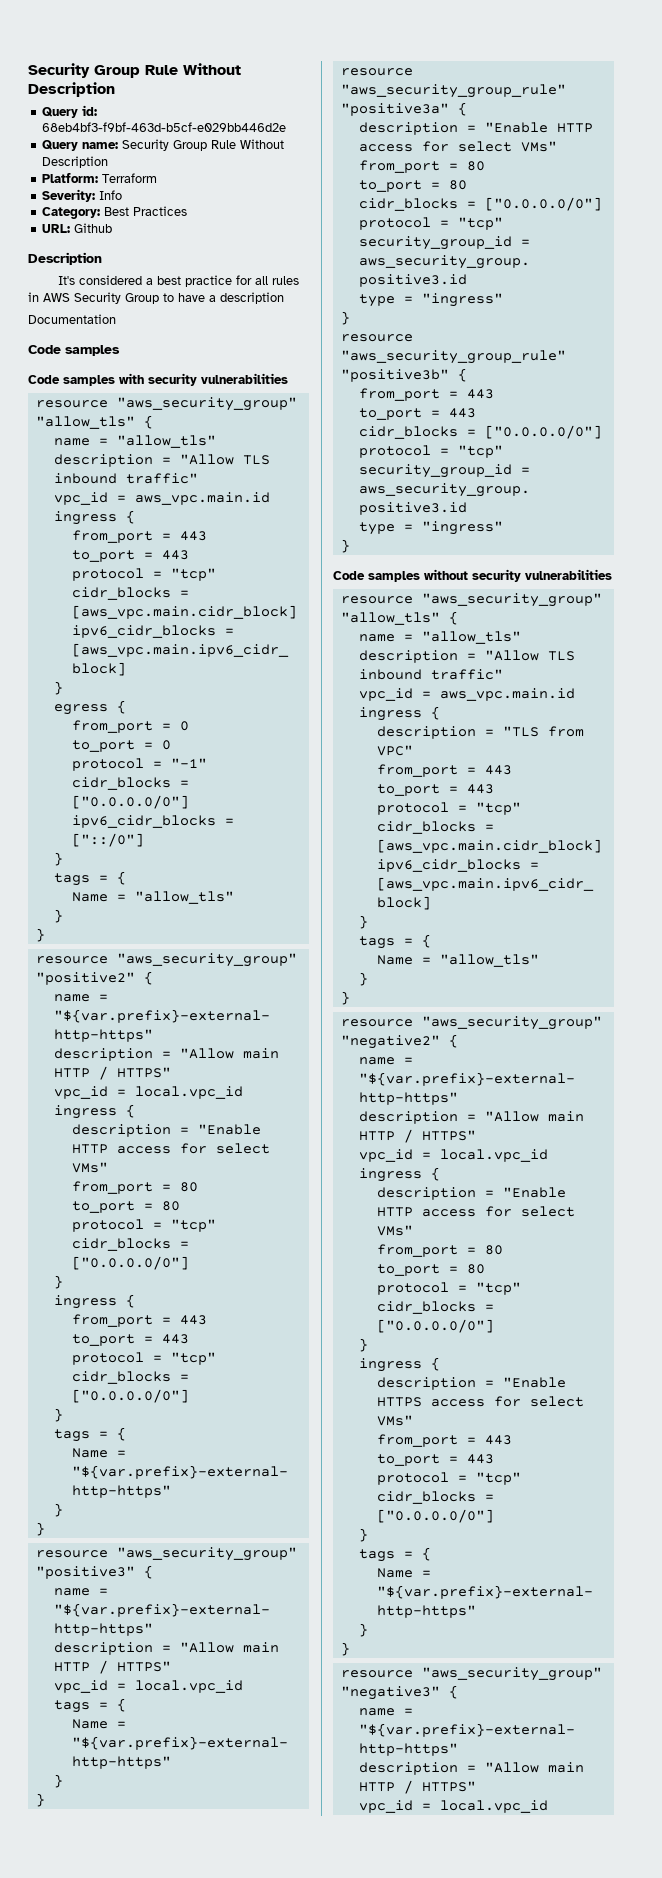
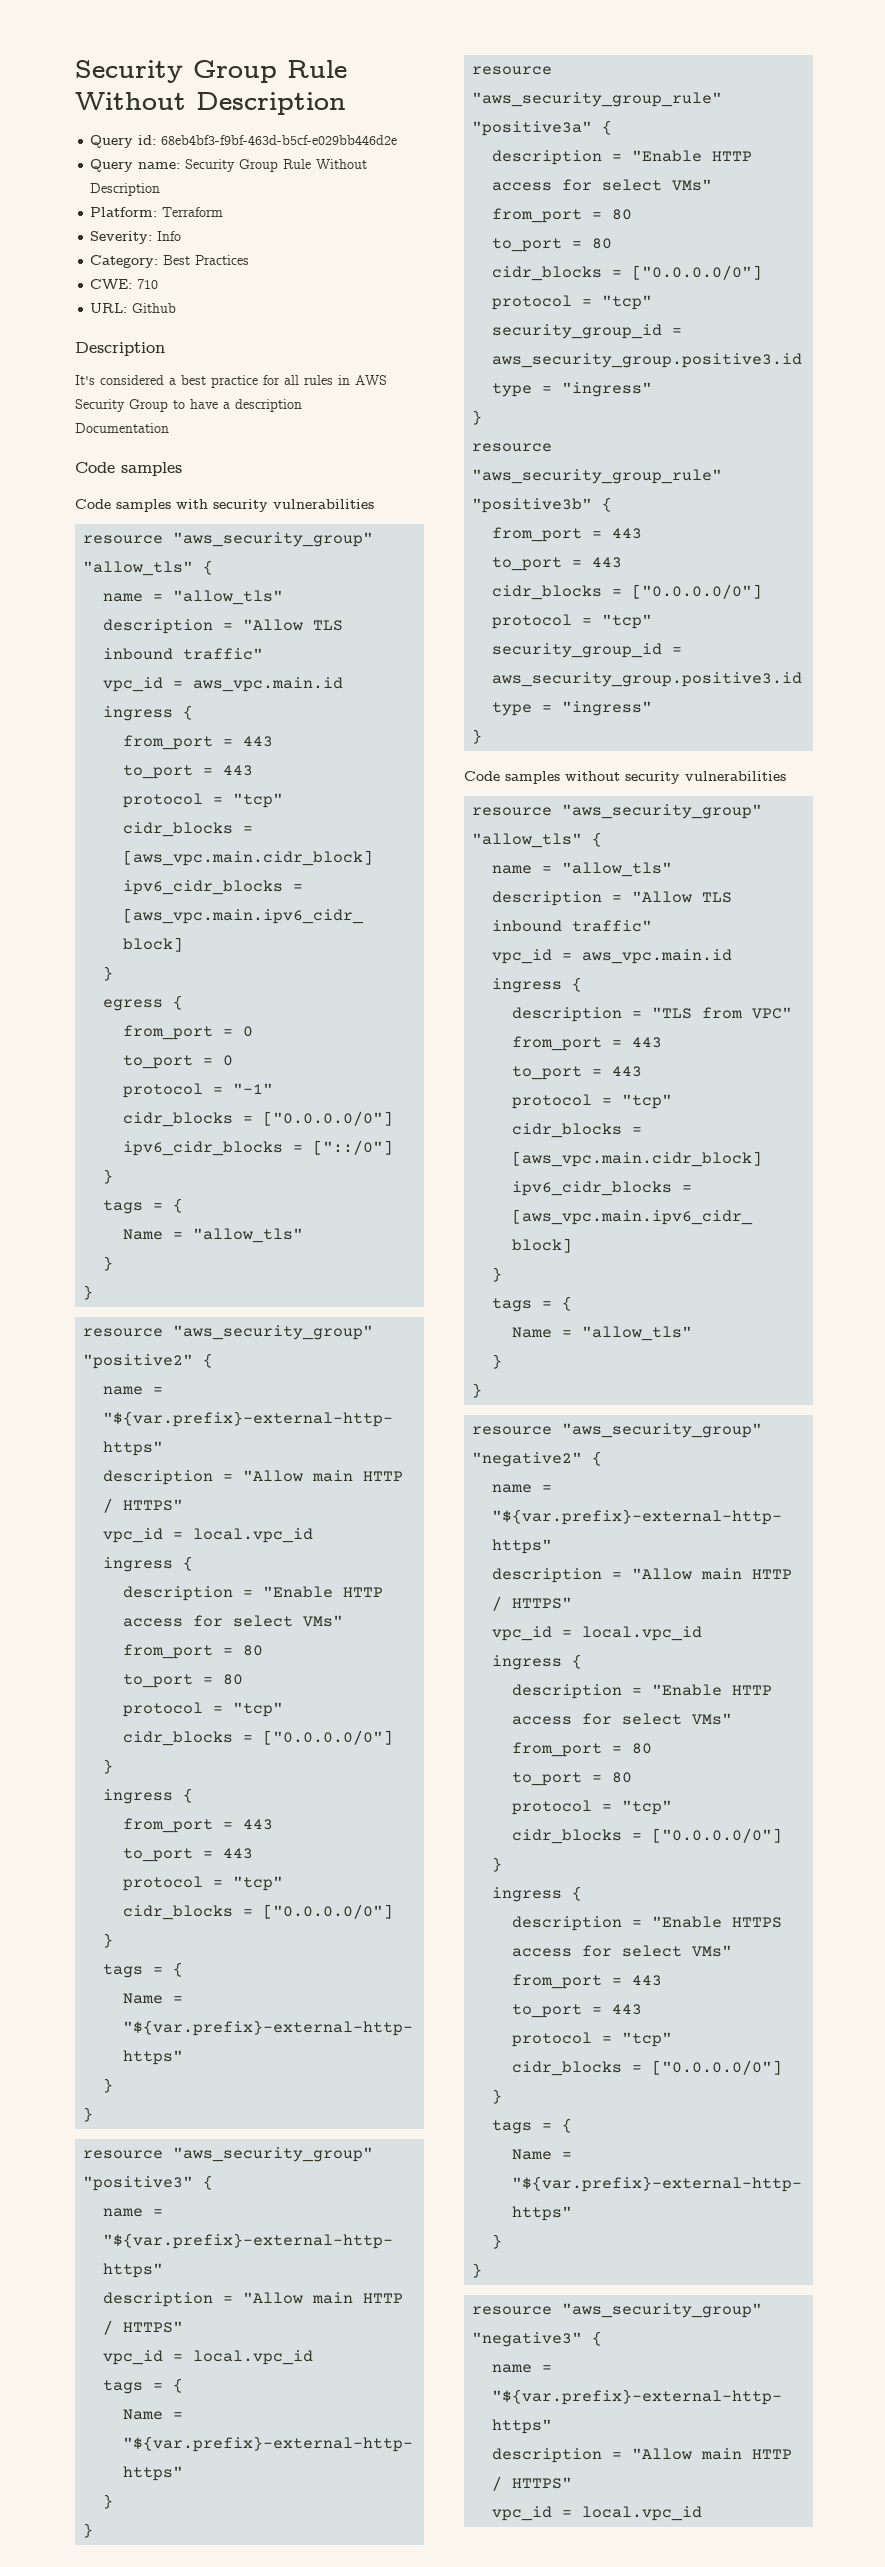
+ CWE: 710

